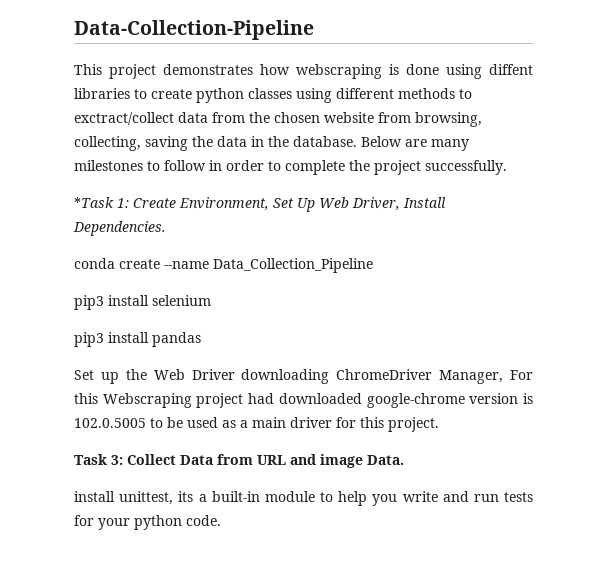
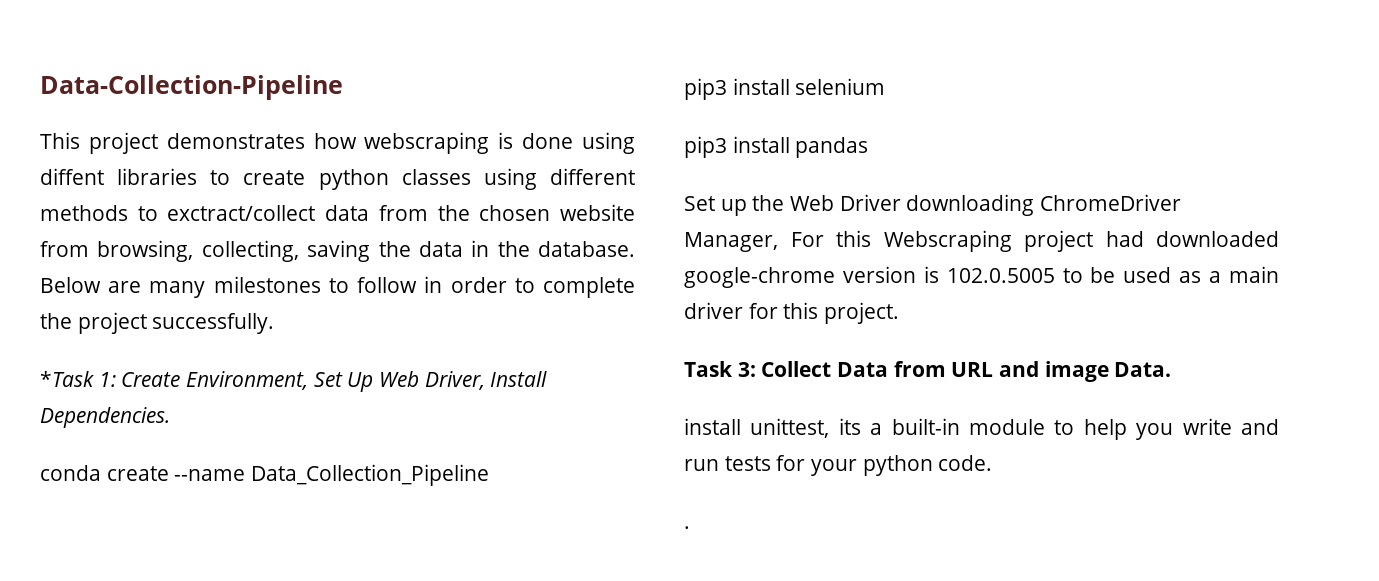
+ .

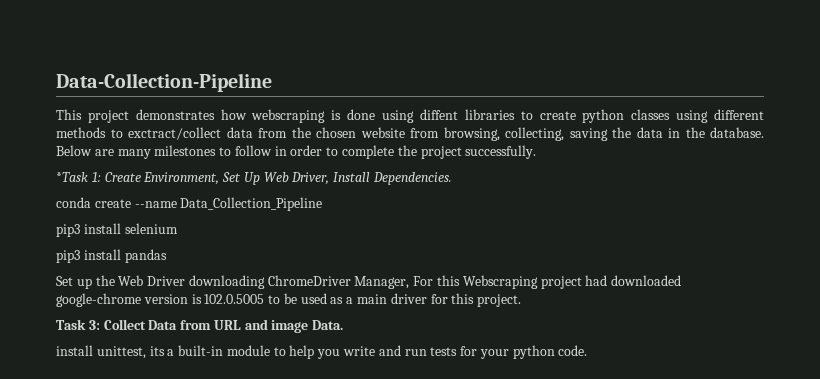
- .

